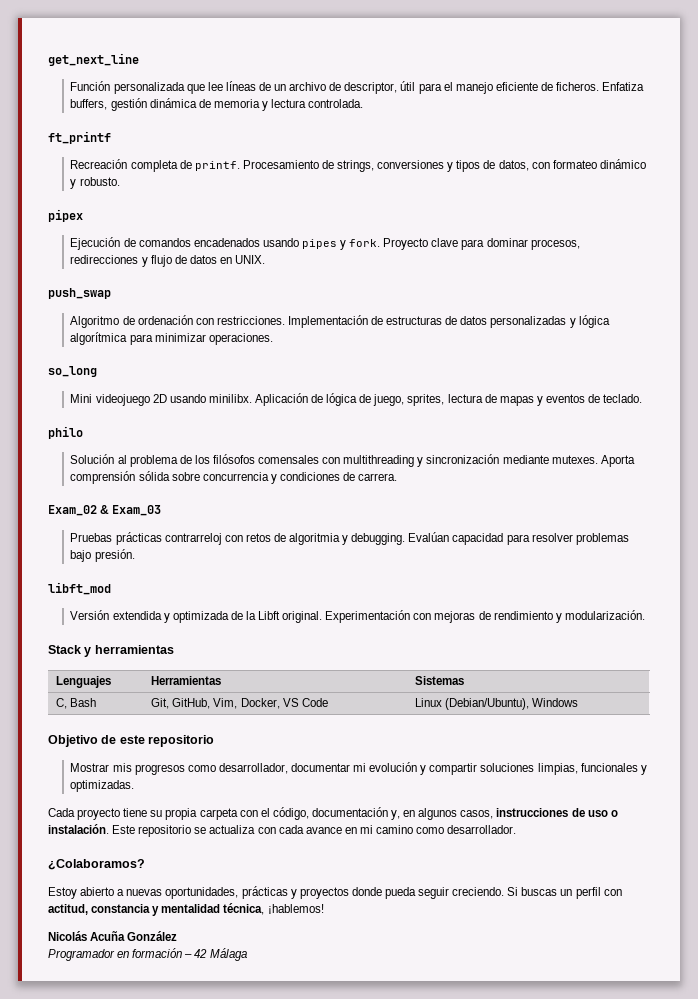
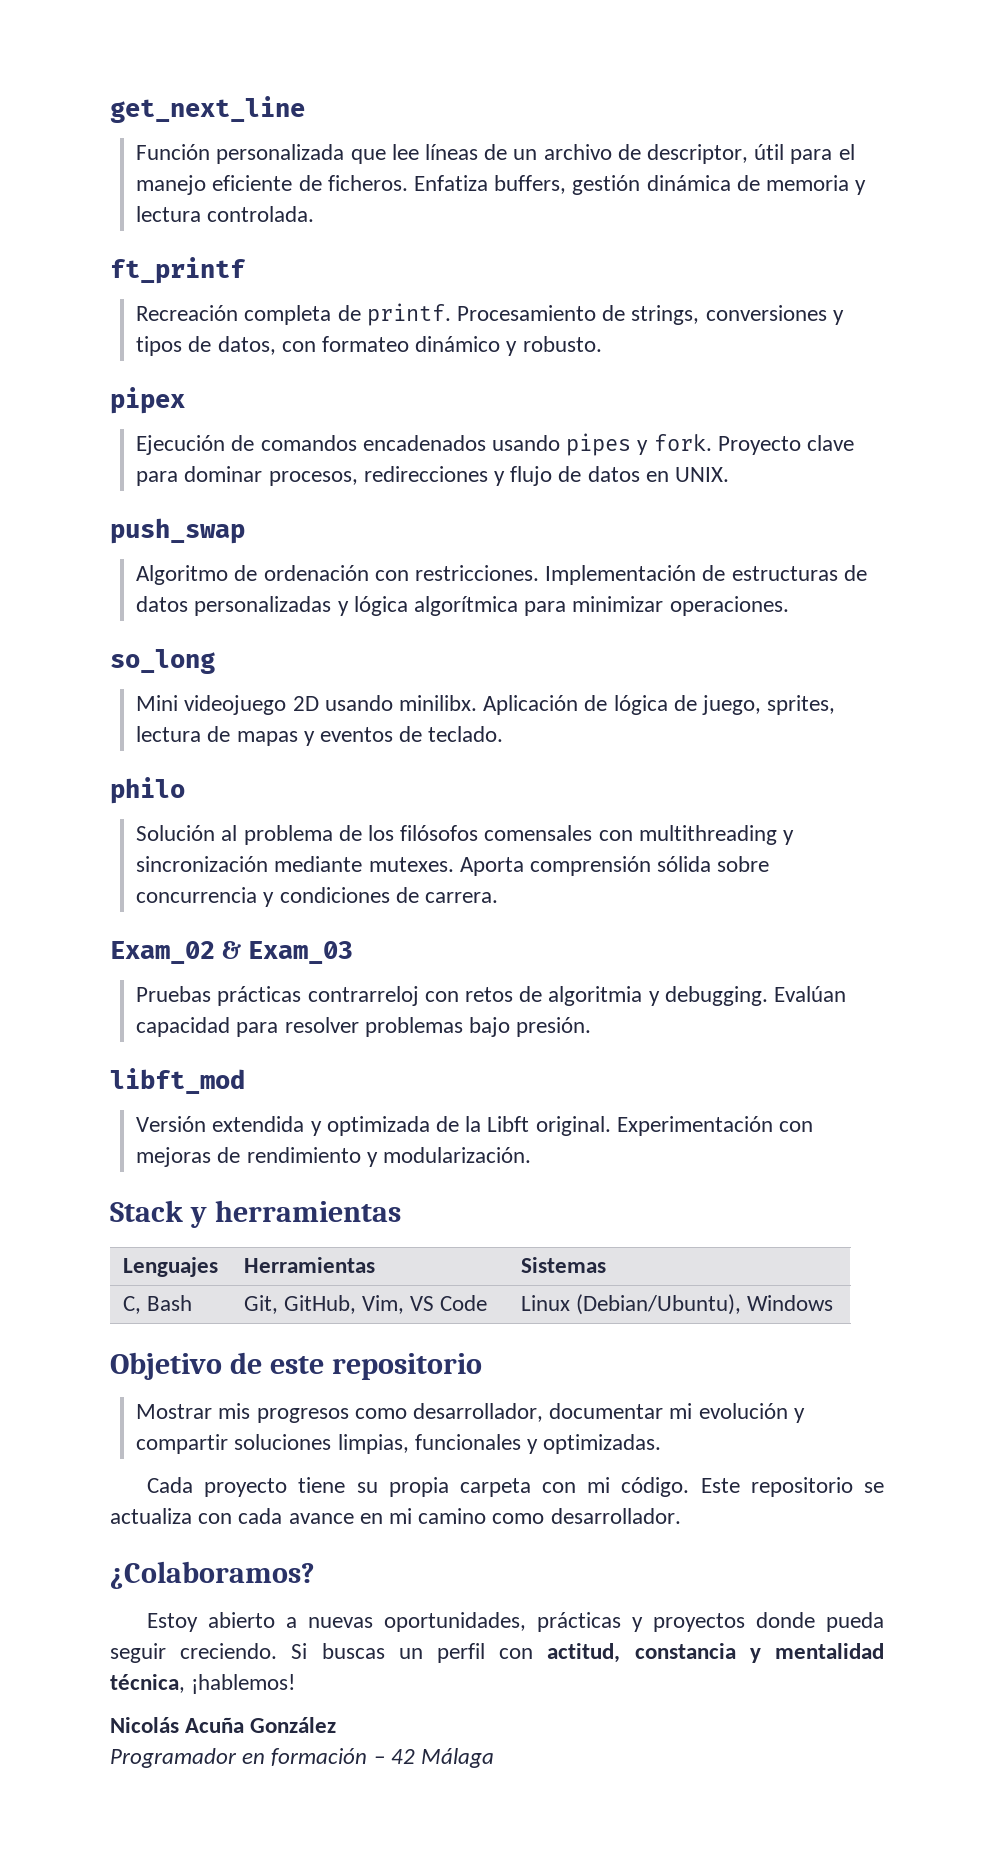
- C, Bash | Git, GitHub, Vim, Docker, VS Code | Linux (Debian/Ubuntu), Windows
+ C, Bash | Git, GitHub, Vim, VS Code | Linux (Debian/Ubuntu), Windows
- Cada proyecto tiene su propia carpeta con el código, documentación y, en algunos casos, instrucciones de uso o instalación.
+ Cada proyecto tiene su propia carpeta con mi código.

